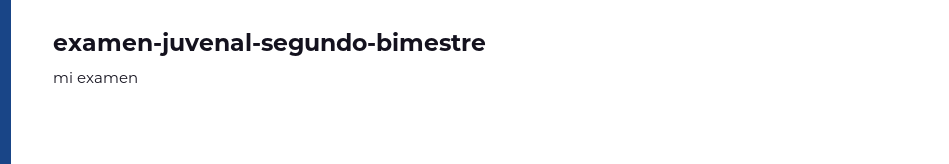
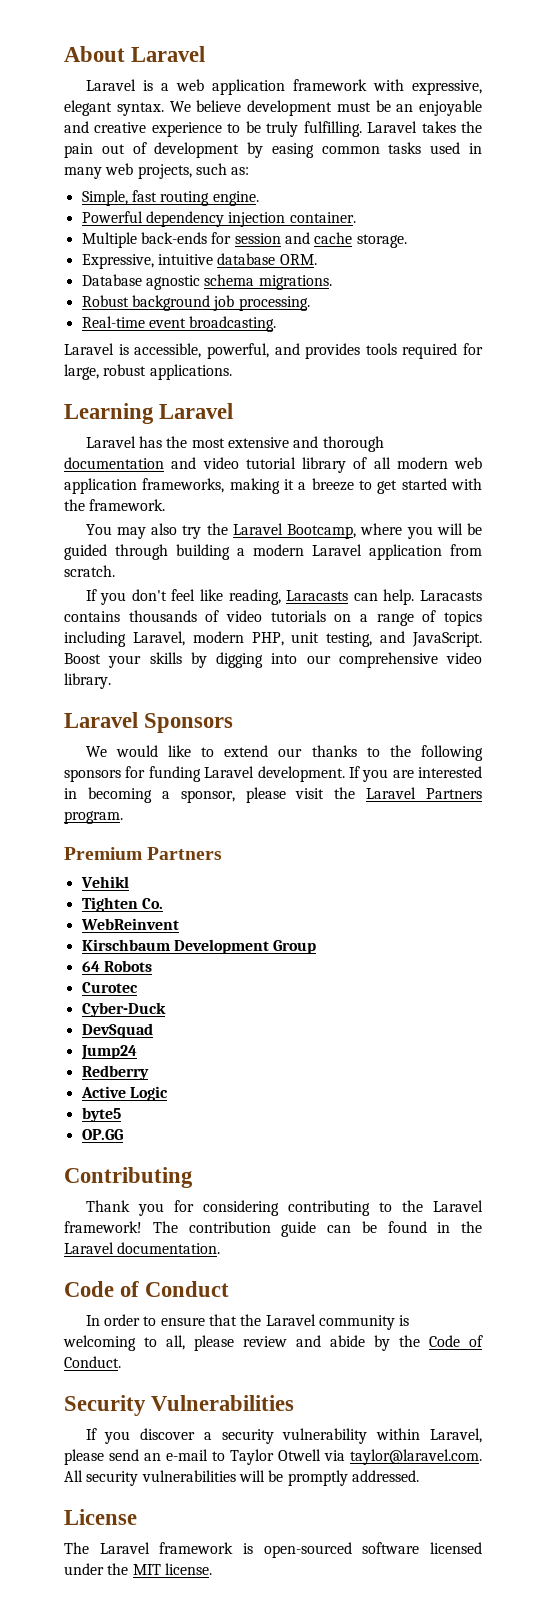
- examen-juvenal-segundo-bimestre
- mi examen
+ About Laravel
+ Laravel is a web application framework with expressive, elegant syntax. We believe development must be an enjoyable and creative experience to be truly fulfilling. Laravel takes the pain out of development by easing common tasks used in many web projects, such as:
+ Simple, fast routing engine.
+ Powerful dependency injection container.
+ Multiple back-ends for session and cache storage.
+ Expressive, intuitive database ORM.
+ Database agnostic schema migrations.
+ Robust background job processing.
+ Real-time event broadcasting.
+ Laravel is accessible, powerful, and provides tools required for large, robust applications.
+ Learning Laravel
+ Laravel has the most extensive and thorough documentation and video tutorial library of all modern web application frameworks, making it a breeze to get started with the framework.
+ You may also try the Laravel Bootcamp, where you will be guided through building a modern Laravel application from scratch.
+ If you don't feel like reading, Laracasts can help. Laracasts contains thousands of video tutorials on a range of topics including Laravel, modern PHP, unit testing, and JavaScript. Boost your skills by digging into our comprehensive video library.
+ Laravel Sponsors
+ We would like to extend our thanks to the following sponsors for funding Laravel development. If you are interested in becoming a sponsor, please visit the Laravel Partners program.
+ Premium Partners
+ Vehikl
+ Tighten Co.
+ WebReinvent
+ Kirschbaum Development Group
+ 64 Robots
+ Curotec
+ Cyber-Duck
+ DevSquad
+ Jump24
+ Redberry
+ Active Logic
+ byte5
+ OP.GG
+ Contributing
+ Thank you for considering contributing to the Laravel framework! The contribution guide can be found in the Laravel documentation.
+ Code of Conduct
+ In order to ensure that the Laravel community is welcoming to all, please review and abide by the Code of Conduct.
+ Security Vulnerabilities
+ If you discover a security vulnerability within Laravel, please send an e-mail to Taylor Otwell via taylor@laravel.com. All security vulnerabilities will be promptly addressed.
+ License
+ The Laravel framework is open-sourced software licensed under the MIT license.

